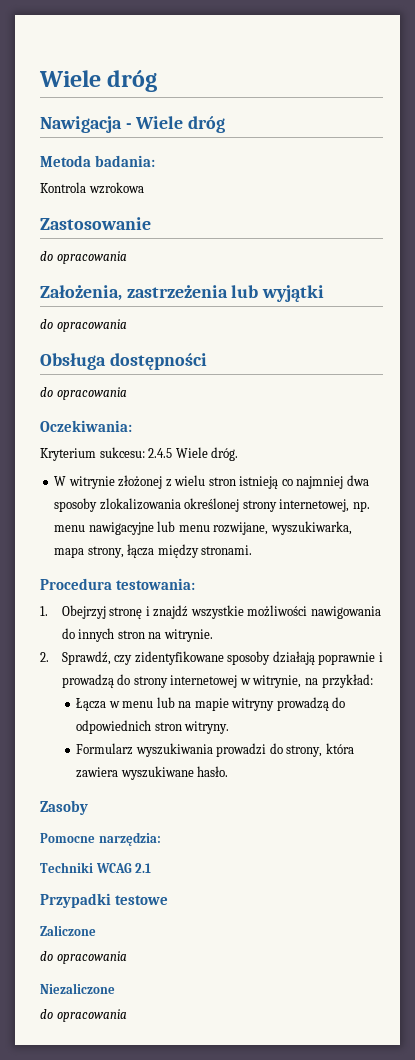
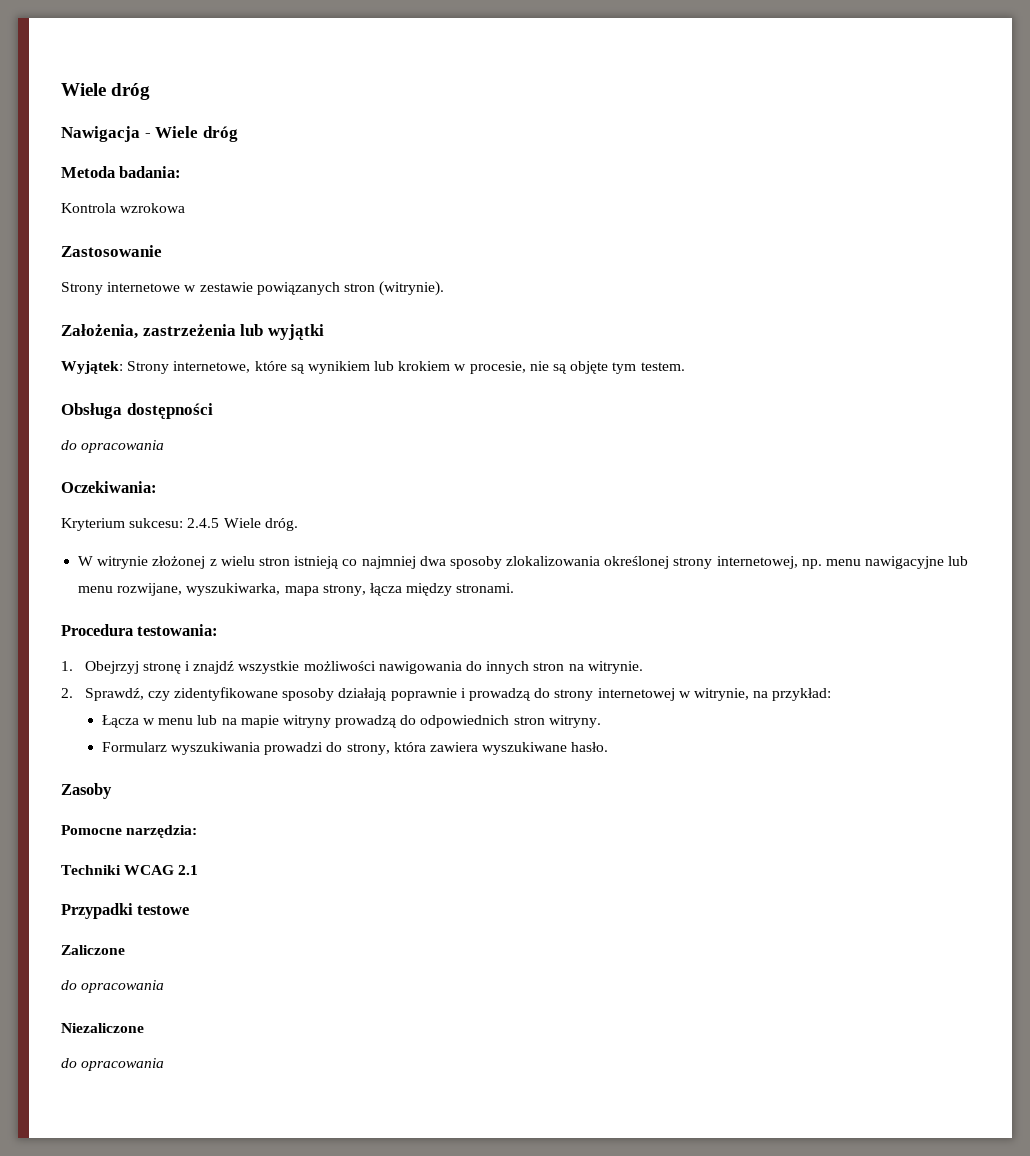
  Zastosowanie
- do opracowania
+ Strony internetowe w zestawie powiązanych stron (witrynie).
  Założenia, zastrzeżenia lub wyjątki
- do opracowania
+ Wyjątek: Strony internetowe, które są wynikiem lub krokiem w procesie, nie są objęte tym testem.

